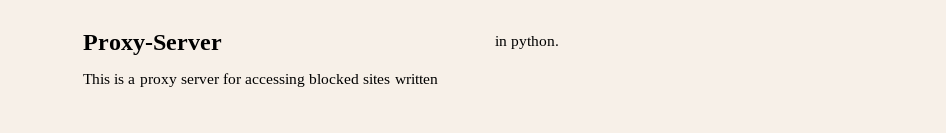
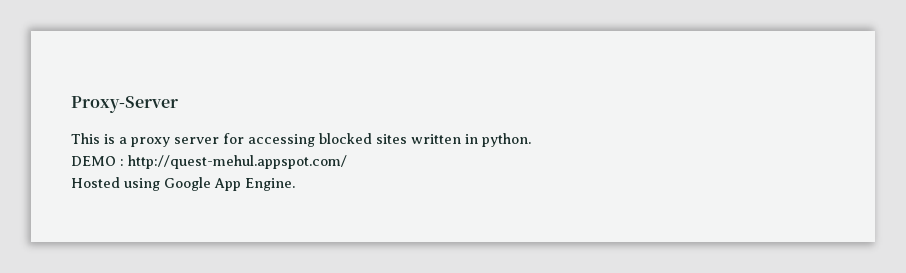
+ DEMO : http://quest-mehul.appspot.com/
+ Hosted using Google App Engine.

